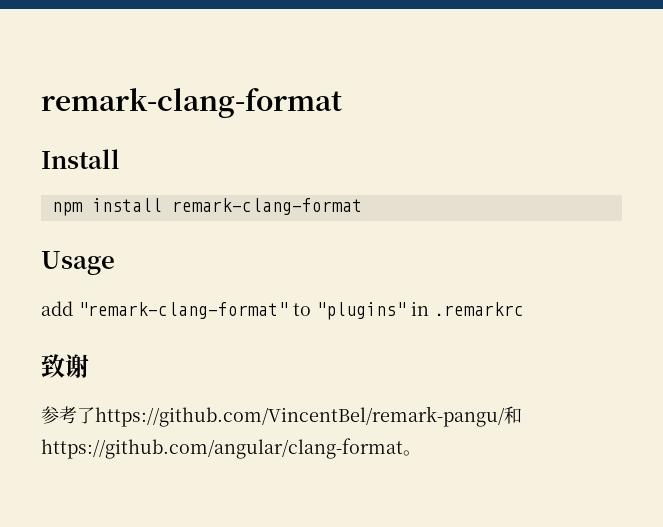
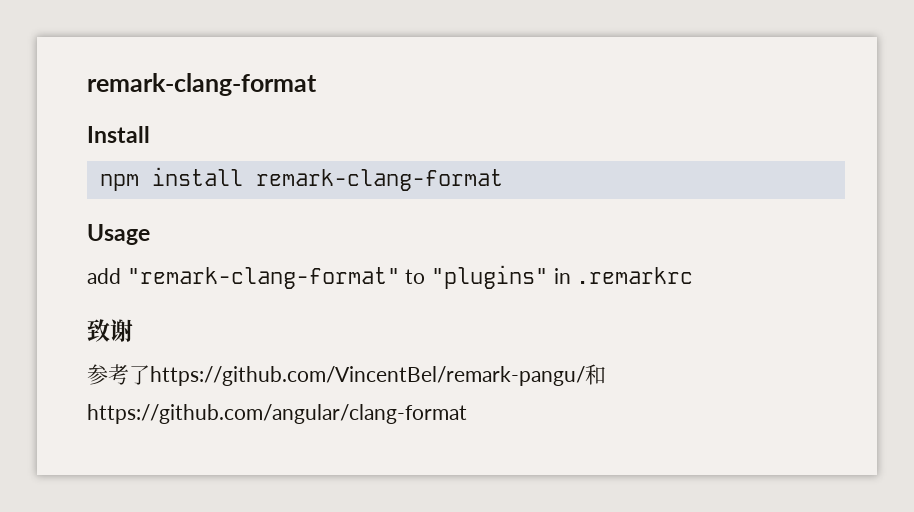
- 参考了https://github.com/VincentBel/remark-pangu/和https://github.com/angular/clang-format。
+ 参考了https://github.com/VincentBel/remark-pangu/和https://github.com/angular/clang-format

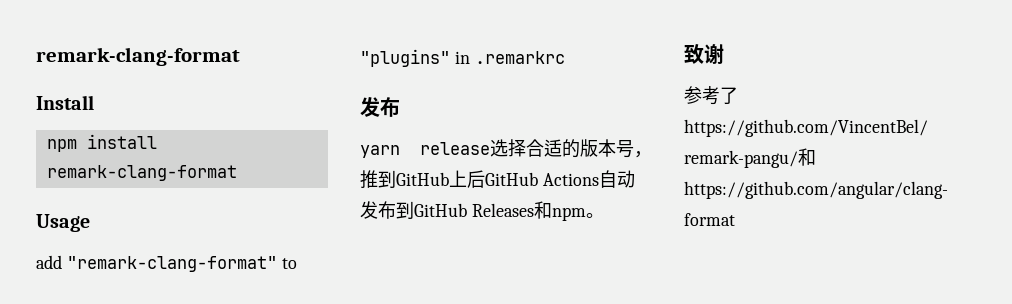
  add "remark-clang-format" to "plugins" in .remarkrc
+ 发布
+ yarn release选择合适的版本号，推到GitHub上后GitHub Actions自动发布到GitHub Releases和npm。

